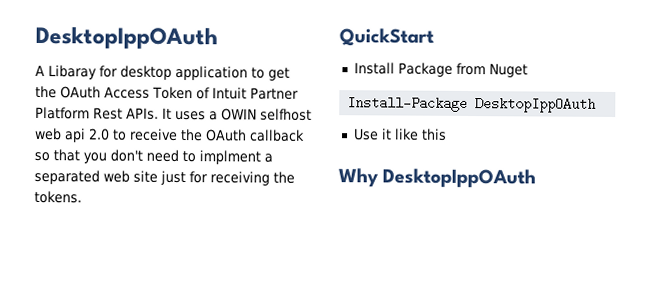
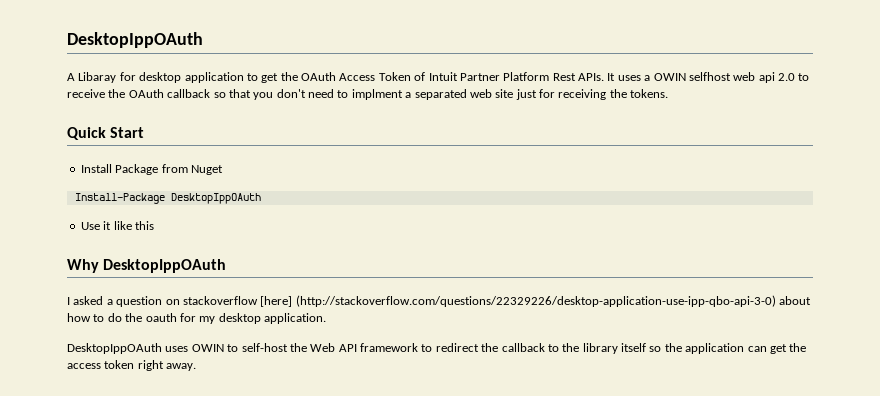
- QuickStart
+ Quick Start
+ I asked a question on stackoverflow [here] (http://stackoverflow.com/questions/22329226/desktop-application-use-ipp-qbo-api-3-0) about how to do the oauth for my desktop application.
+ DesktopIppOAuth uses OWIN to self-host the Web API framework to redirect the callback to the library itself so the application can get the access token right away.

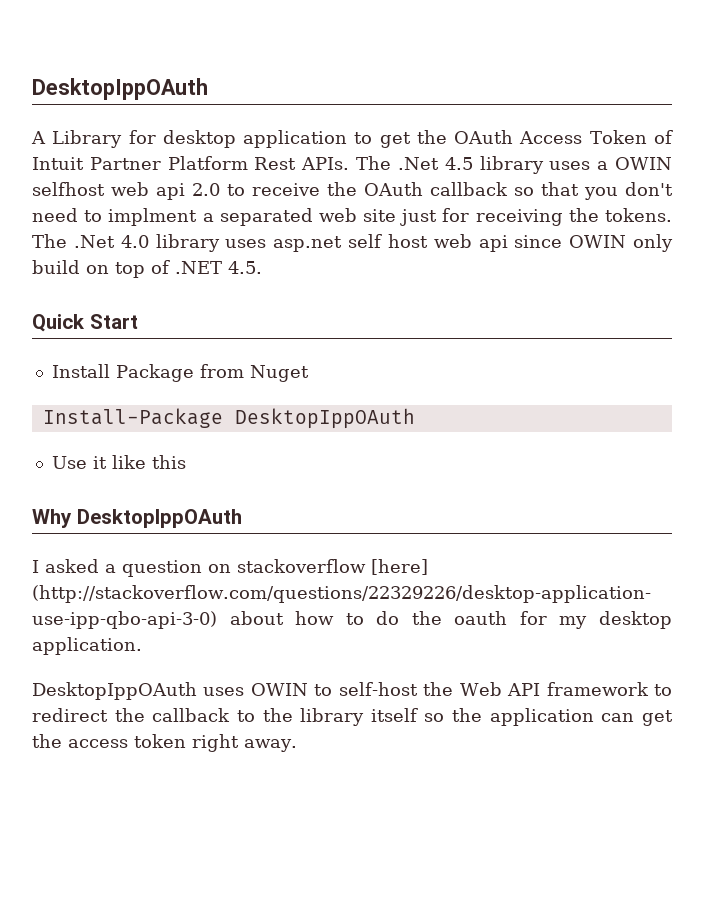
- A Libaray for desktop application to get the OAuth Access Token of Intuit Partner Platform Rest APIs.
+ A Library for desktop application to get the OAuth Access Token of Intuit Partner Platform Rest APIs.
- It uses a OWIN selfhost web api 2.0 to receive the OAuth callback so that you don't need to implment a separated web site just for receiving the tokens.
+ The .Net 4.5 library uses a OWIN selfhost web api 2.0 to receive the OAuth callback so that you don't need to implment a separated web site just for receiving the tokens. The .Net 4.0 library uses asp.net self host web api since OWIN only build on top of .NET 4.5.

